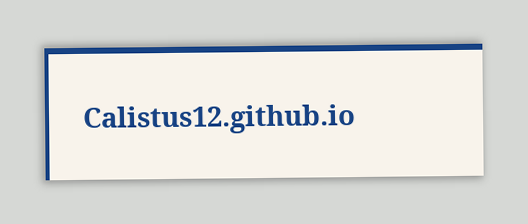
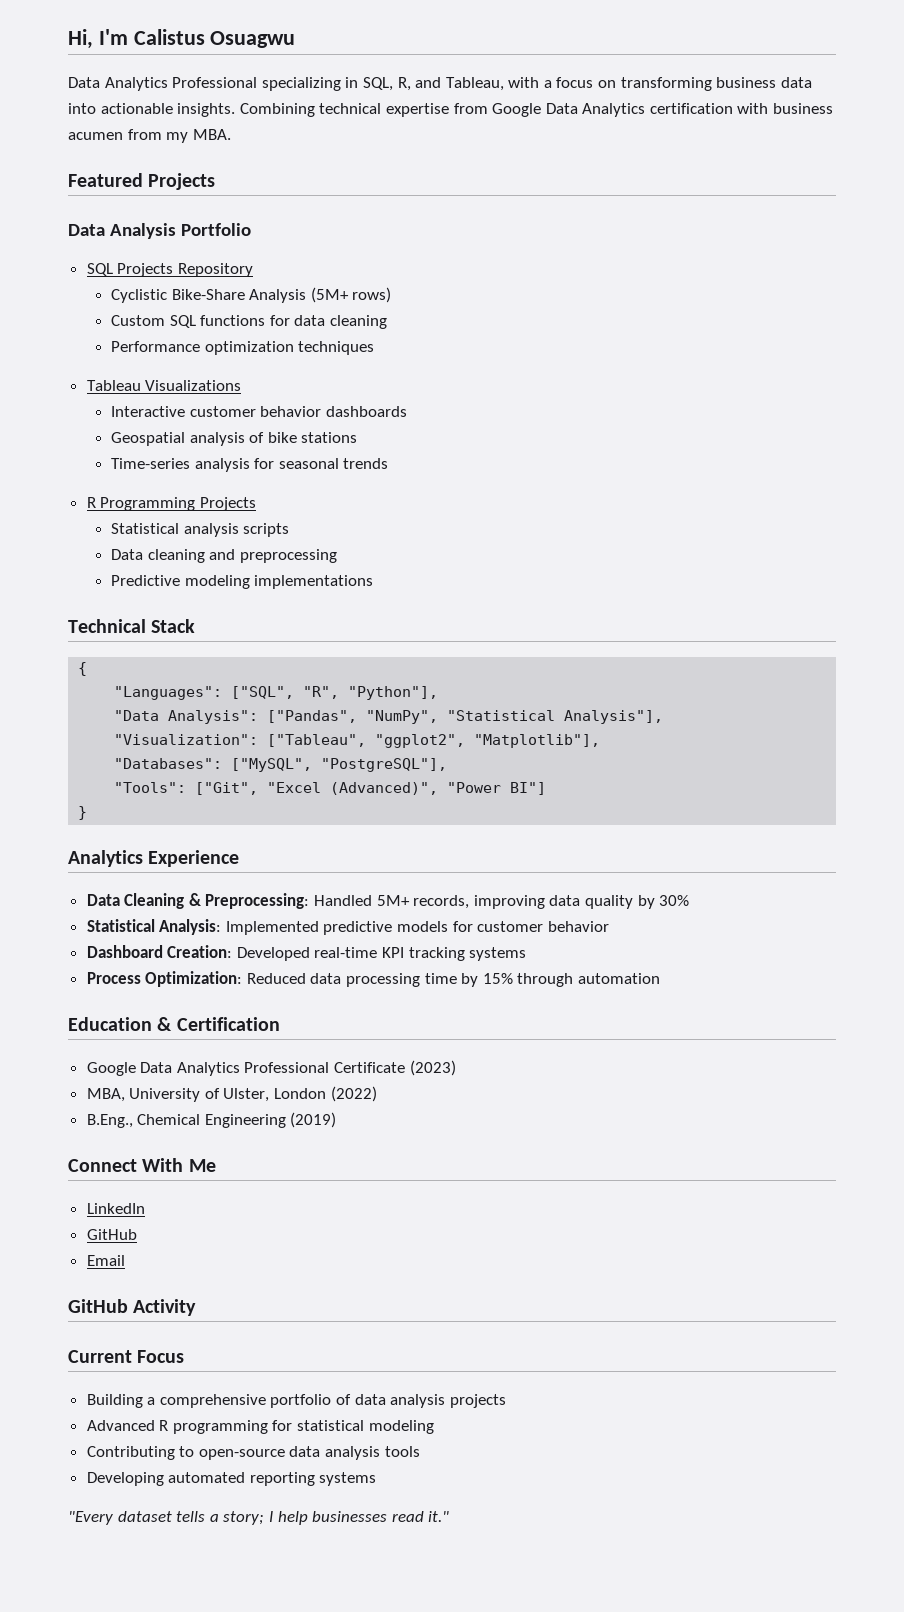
- Calistus12.github.io
+ Hi, I'm Calistus Osuagwu
+ Data Analytics Professional specializing in SQL, R, and Tableau, with a focus on transforming business data into actionable insights. Combining technical expertise from Google Data Analytics certification with business acumen from my MBA.
+ Featured Projects
+ Data Analysis Portfolio
+ SQL Projects Repository
+ Cyclistic Bike-Share Analysis (5M+ rows)
+ Custom SQL functions for data cleaning
+ Performance optimization techniques
+ Tableau Visualizations
+ Interactive customer behavior dashboards
+ Geospatial analysis of bike stations
+ Time-series analysis for seasonal trends
+ R Programming Projects
+ Statistical analysis scripts
+ Data cleaning and preprocessing
+ Predictive modeling implementations
+ Technical Stack
+ {
+ "Languages": ["SQL", "R", "Python"],
+ "Data Analysis": ["Pandas", "NumPy", "Statistical Analysis"],
+ "Visualization": ["Tableau", "ggplot2", "Matplotlib"],
+ "Databases": ["MySQL", "PostgreSQL"],
+ "Tools": ["Git", "Excel (Advanced)", "Power BI"]
+ }
+ Analytics Experience
+ Data Cleaning & Preprocessing: Handled 5M+ records, improving data quality by 30%
+ Statistical Analysis: Implemented predictive models for customer behavior
+ Dashboard Creation: Developed real-time KPI tracking systems
+ Process Optimization: Reduced data processing time by 15% through automation
+ Education & Certification
+ Google Data Analytics Professional Certificate (2023)
+ MBA, University of Ulster, London (2022)
+ B.Eng., Chemical Engineering (2019)
+ Connect With Me
+ LinkedIn
+ GitHub
+ Email
+ GitHub Activity
+ Current Focus
+ Building a comprehensive portfolio of data analysis projects
+ Advanced R programming for statistical modeling
+ Contributing to open-source data analysis tools
+ Developing automated reporting systems
+ "Every dataset tells a story; I help businesses read it."

